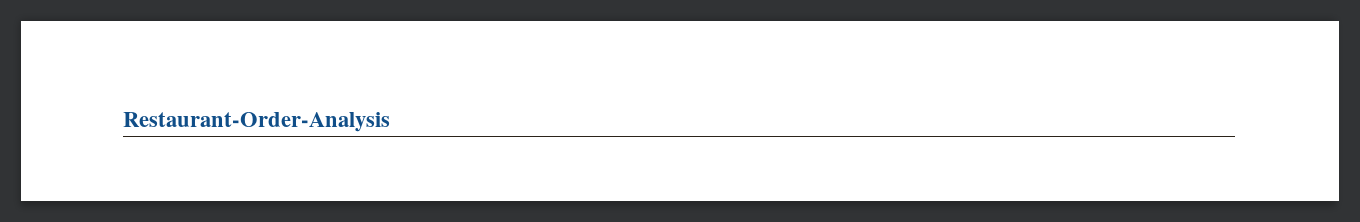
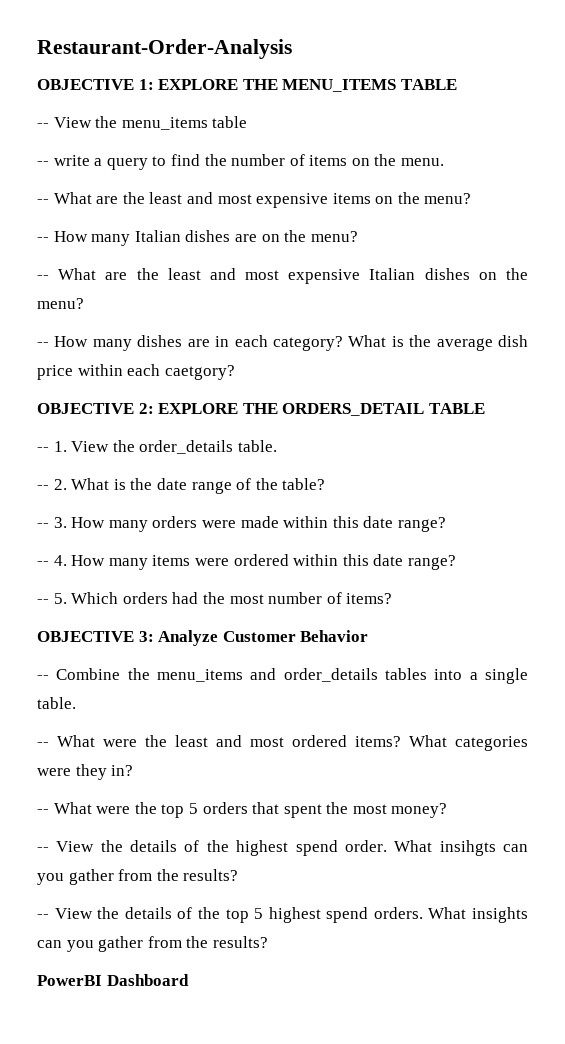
+ OBJECTIVE 1: EXPLORE THE MENU_ITEMS TABLE
+ -- View the menu_items table
+ -- write a query to find the number of items on the menu.
+ -- What are the least and most expensive items on the menu?
+ -- How many Italian dishes are on the menu?
+ -- What are the least and most expensive Italian dishes on the menu?
+ -- How many dishes are in each category? What is the average dish price within each caetgory?
+ OBJECTIVE 2: EXPLORE THE ORDERS_DETAIL TABLE
+ -- 1. View the order_details table.
+ -- 2. What is the date range of the table?
+ -- 3. How many orders were made within this date range?
+ -- 4. How many items were ordered within this date range?
+ -- 5. Which orders had the most number of items?
+ OBJECTIVE 3: Analyze Customer Behavior
+ -- Combine the menu_items and order_details tables into a single table.
+ -- What were the least and most ordered items? What categories were they in?
+ -- What were the top 5 orders that spent the most money?
+ -- View the details of the highest spend order. What insihgts can you gather from the results?
+ -- View the details of the top 5 highest spend orders. What insights can you gather from the results?
+ PowerBI Dashboard

